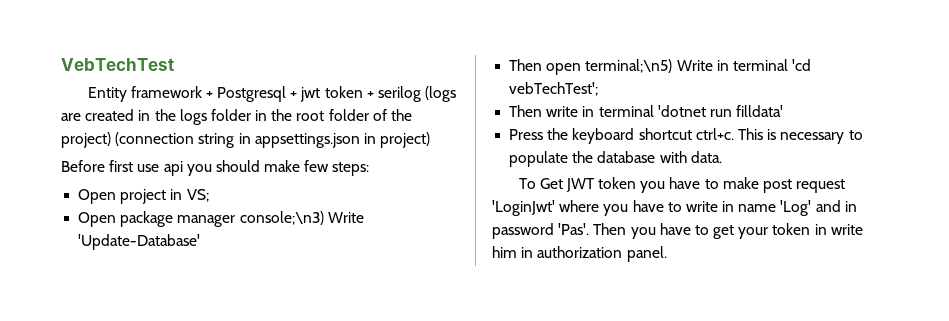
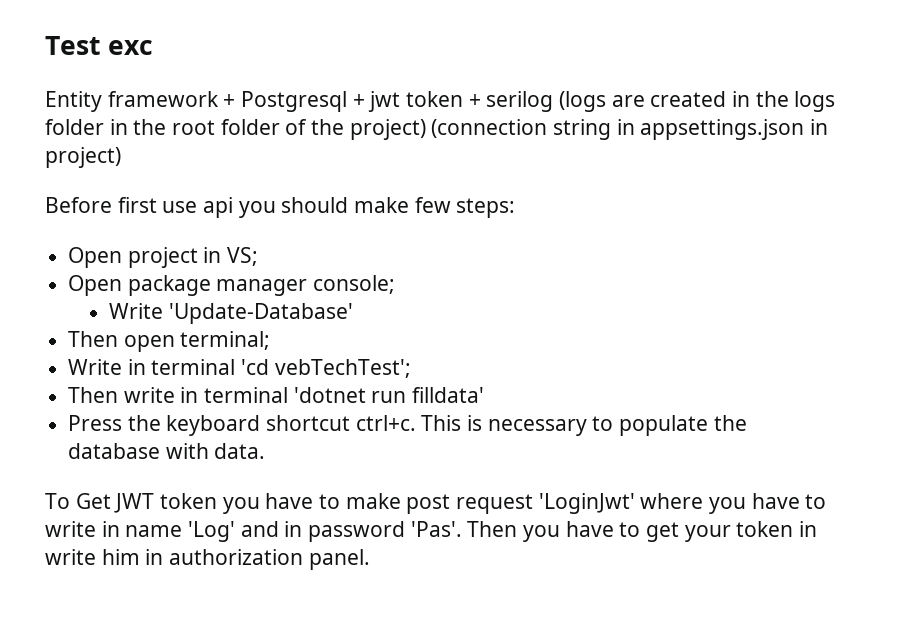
- VebTechTest
+ Test exc
- Open package manager console;\n3) Write 'Update-Database'
+ Open package manager console;
+ Write 'Update-Database'
- Then open terminal;\n5) Write in terminal 'cd vebTechTest';
+ Then open terminal;
+ Write in terminal 'cd vebTechTest';

